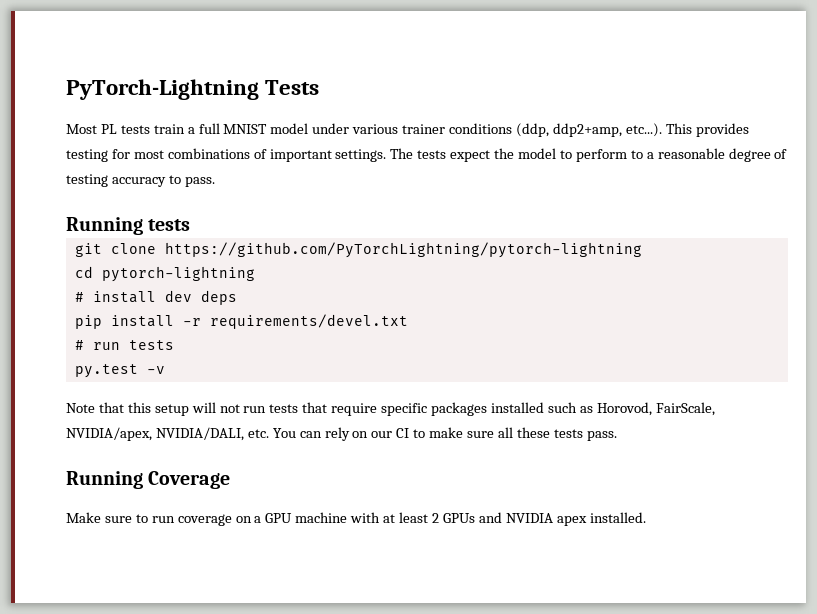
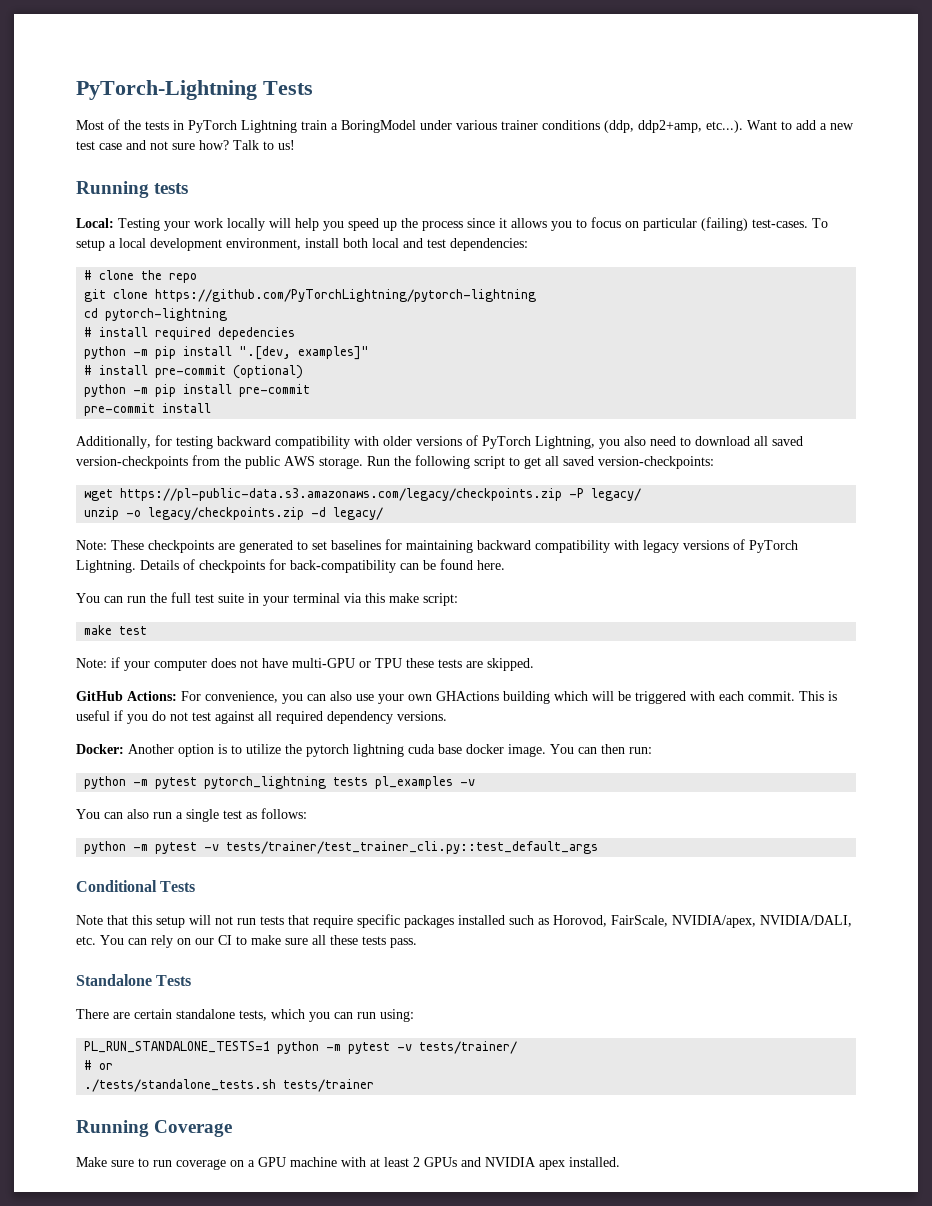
- Most PL tests train a full MNIST model under various trainer conditions (ddp, ddp2+amp, etc...). This provides testing for most combinations of important settings. The tests expect the model to perform to a reasonable degree of testing accuracy to pass.
+ Most of the tests in PyTorch Lightning train a BoringModel under various trainer conditions (ddp, ddp2+amp, etc...). Want to add a new test case and not sure how? Talk to us!
  Running tests
+ Local: Testing your work locally will help you speed up the process since it allows you to focus on particular (failing) test-cases. To setup a local development environment, install both local and test dependencies:
+ # clone the repo
- # install dev deps
- pip install -r requirements/devel.txt
- # run tests
- py.test -v
+ # install required depedencies
+ python -m pip install ".[dev, examples]"
+ # install pre-commit (optional)
+ python -m pip install pre-commit
+ pre-commit install
+ Additionally, for testing backward compatibility with older versions of PyTorch Lightning, you also need to download all saved version-checkpoints from the public AWS storage. Run the following script to get all saved version-checkpoints:
+ wget https://pl-public-data.s3.amazonaws.com/legacy/checkpoints.zip -P legacy/
+ unzip -o legacy/checkpoints.zip -d legacy/
+ Note: These checkpoints are generated to set baselines for maintaining backward compatibility with legacy versions of PyTorch Lightning. Details of checkpoints for back-compatibility can be found here.
+ You can run the full test suite in your terminal via this make script:
+ make test
+ Note: if your computer does not have multi-GPU or TPU these tests are skipped.
+ GitHub Actions: For convenience, you can also use your own GHActions building which will be triggered with each commit. This is useful if you do not test against all required dependency versions.
+ Docker: Another option is to utilize the pytorch lightning cuda base docker image. You can then run:
+ python -m pytest pytorch_lightning tests pl_examples -v
+ You can also run a single test as follows:
+ python -m pytest -v tests/trainer/test_trainer_cli.py::test_default_args
+ Conditional Tests
+ Standalone Tests
+ There are certain standalone tests, which you can run using:
+ PL_RUN_STANDALONE_TESTS=1 python -m pytest -v tests/trainer/
+ # or
+ ./tests/standalone_tests.sh tests/trainer

